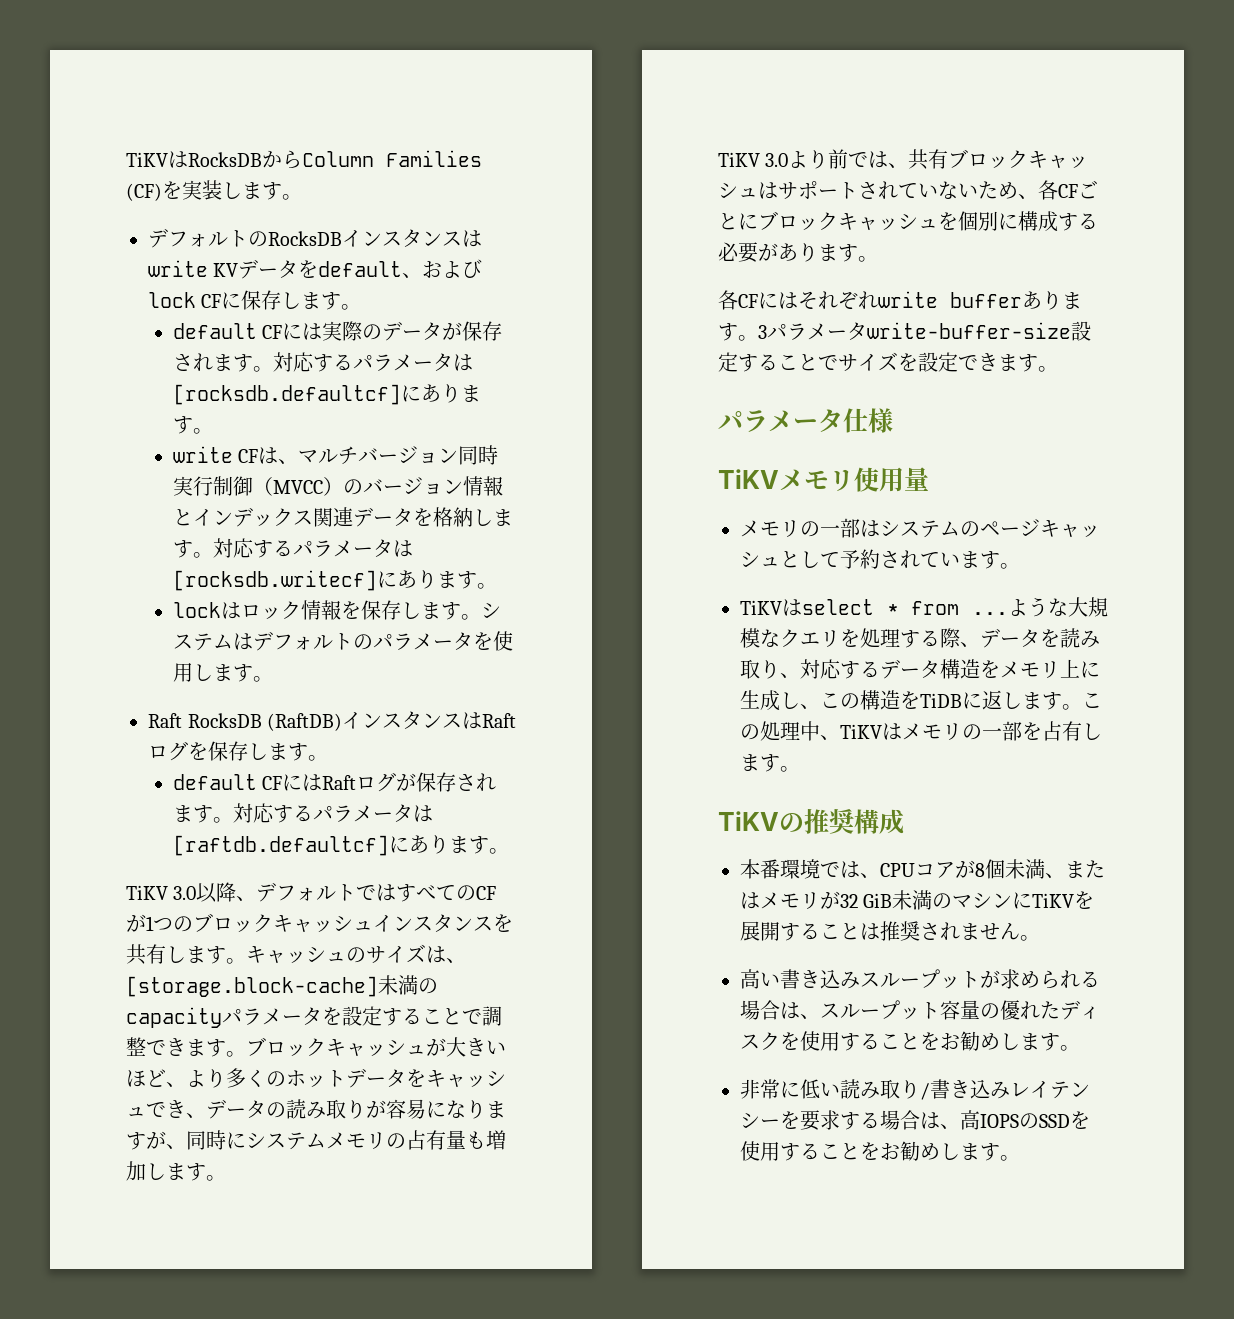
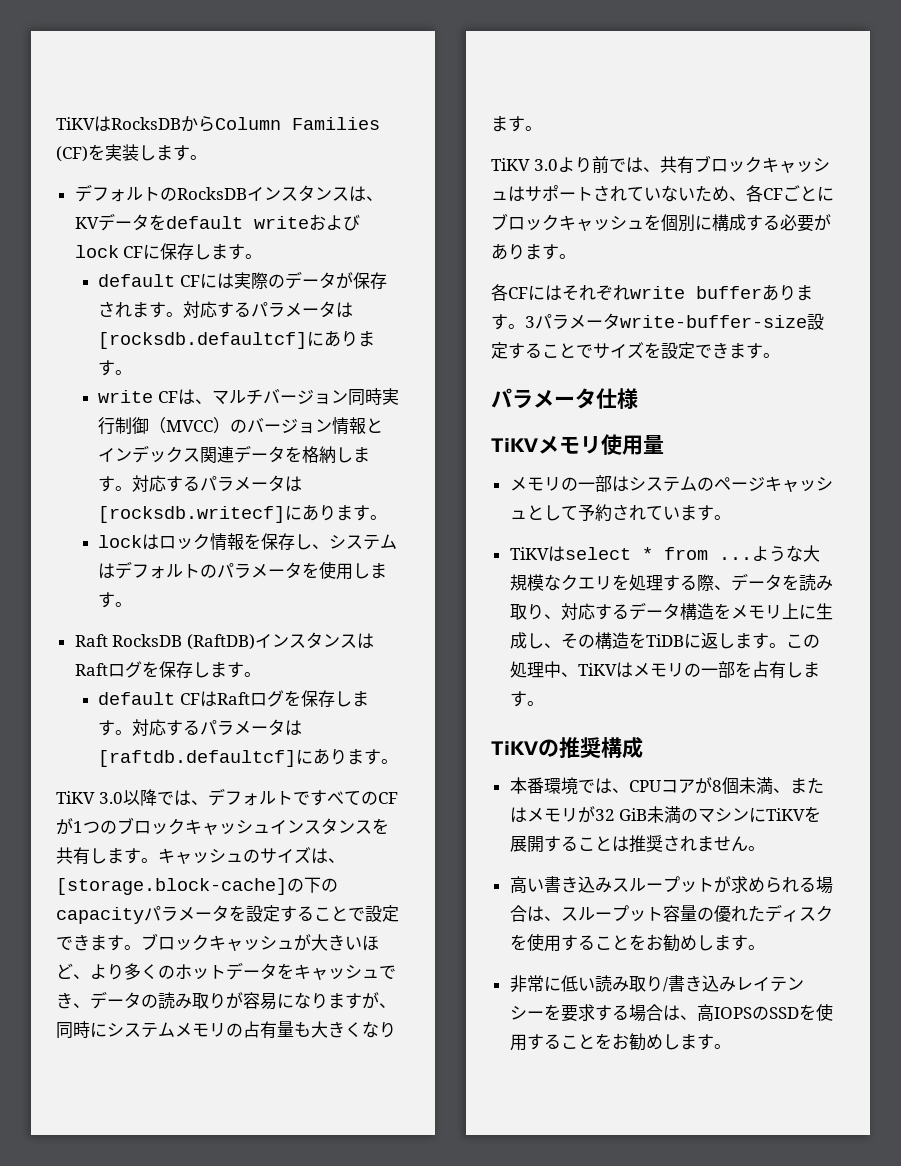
- デフォルトのRocksDBインスタンスはwrite KVデータをdefault、およびlock CFに保存します。
+ デフォルトのRocksDBインスタンスは、KVデータをdefault writeおよびlock CFに保存します。
- lockはロック情報を保存します。システムはデフォルトのパラメータを使用します。
+ lockはロック情報を保存し、システムはデフォルトのパラメータを使用します。
- default CFにはRaftログが保存されます。
+ default CFはRaftログを保存します。
- TiKV 3.0以降、デフォルトではすべてのCFが1つのブロックキャッシュインスタンスを共有します。
+ TiKV 3.0以降では、デフォルトですべてのCFが1つのブロックキャッシュインスタンスを共有します。
- キャッシュのサイズは、[storage.block-cache]未満のcapacityパラメータを設定することで調整できます。
+ キャッシュのサイズは、[storage.block-cache]の下のcapacityパラメータを設定することで設定できます。
- ブロックキャッシュが大きいほど、より多くのホットデータをキャッシュでき、データの読み取りが容易になりますが、同時にシステムメモリの占有量も増加します。
+ ブロックキャッシュが大きいほど、より多くのホットデータをキャッシュでき、データの読み取りが容易になりますが、同時にシステムメモリの占有量も大きくなります。
- ような大規模なクエリを処理する際、データを読み取り、対応するデータ構造をメモリ上に生成し、この構造をTiDBに返します。
+ ような大規模なクエリを処理する際、データを読み取り、対応するデータ構造をメモリ上に生成し、その構造をTiDBに返します。

